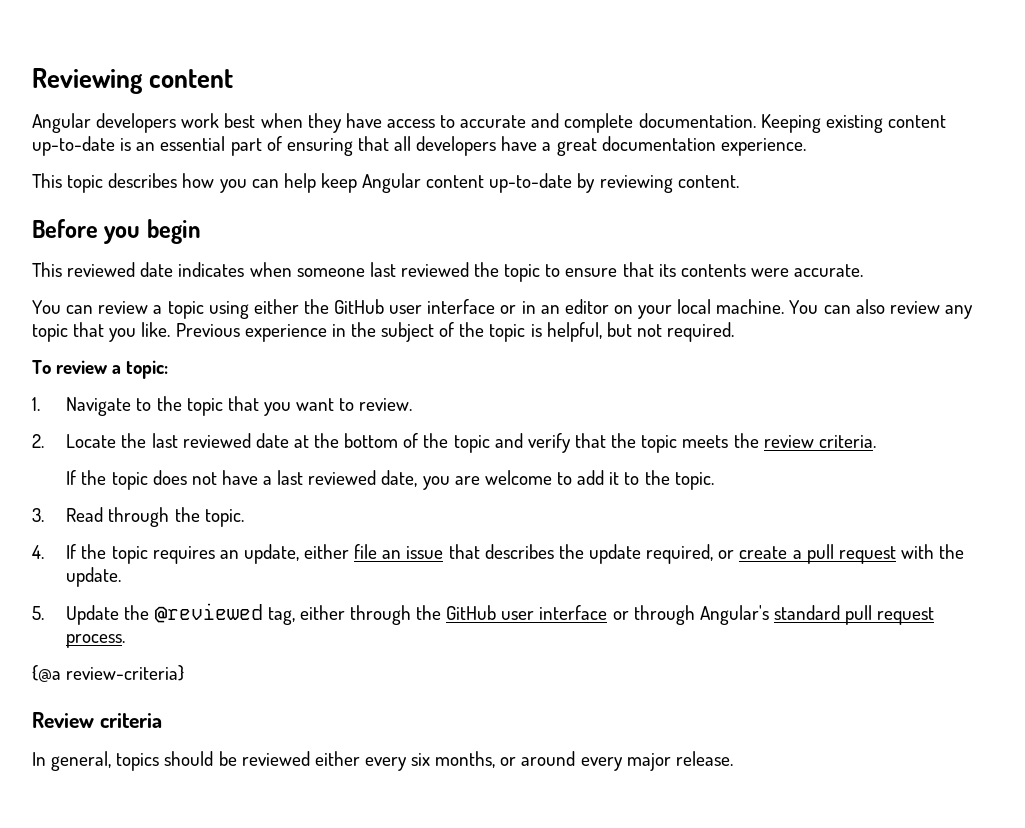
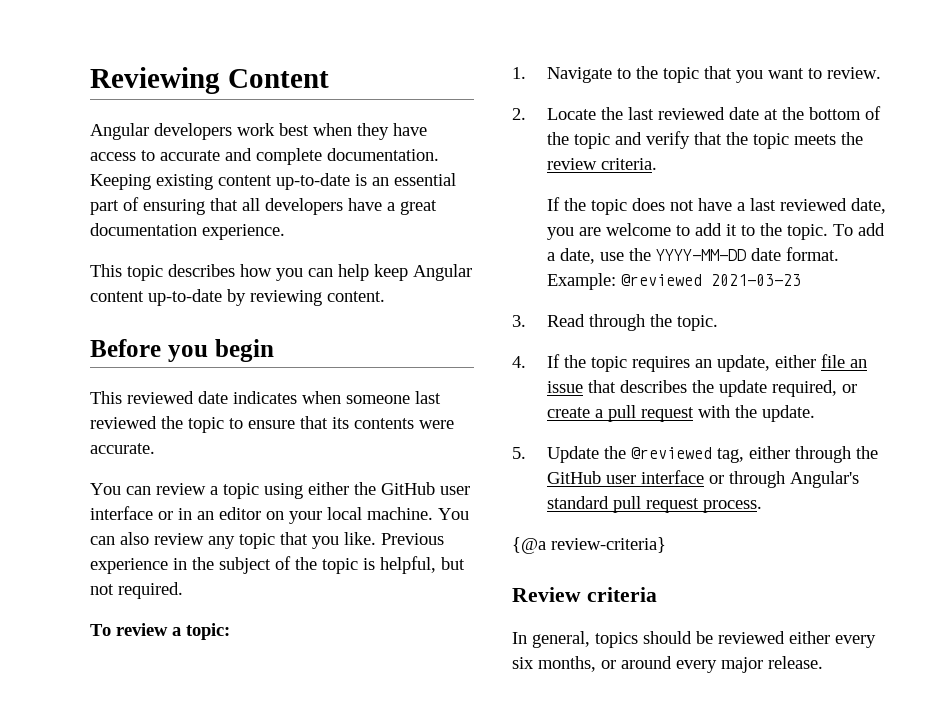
- Reviewing content
+ Reviewing Content
+ To add a date, use the YYYY-MM-DD date format. Example: @reviewed 2021-03-23

